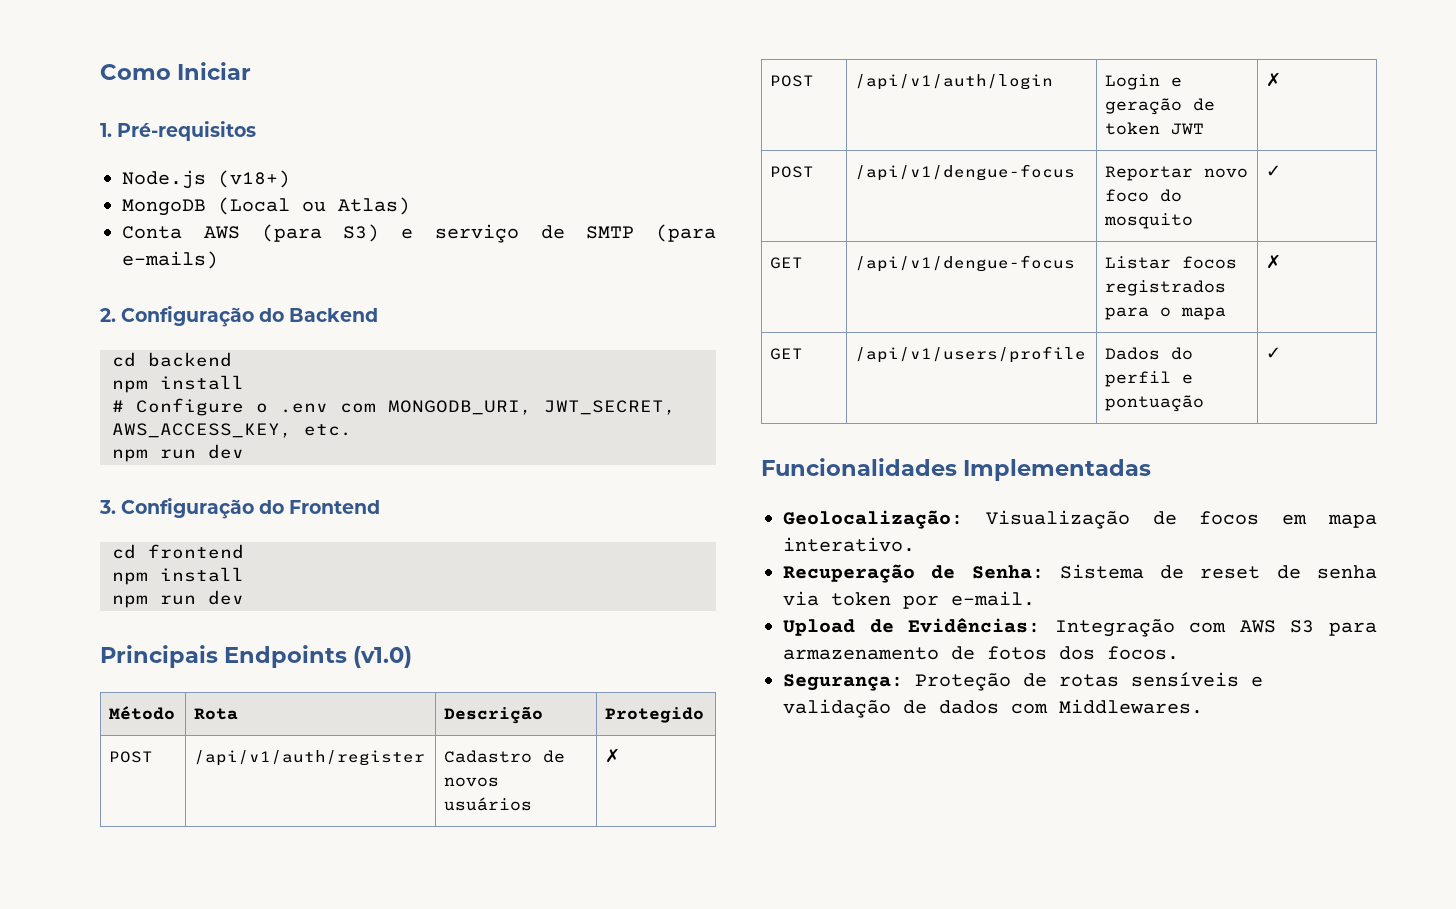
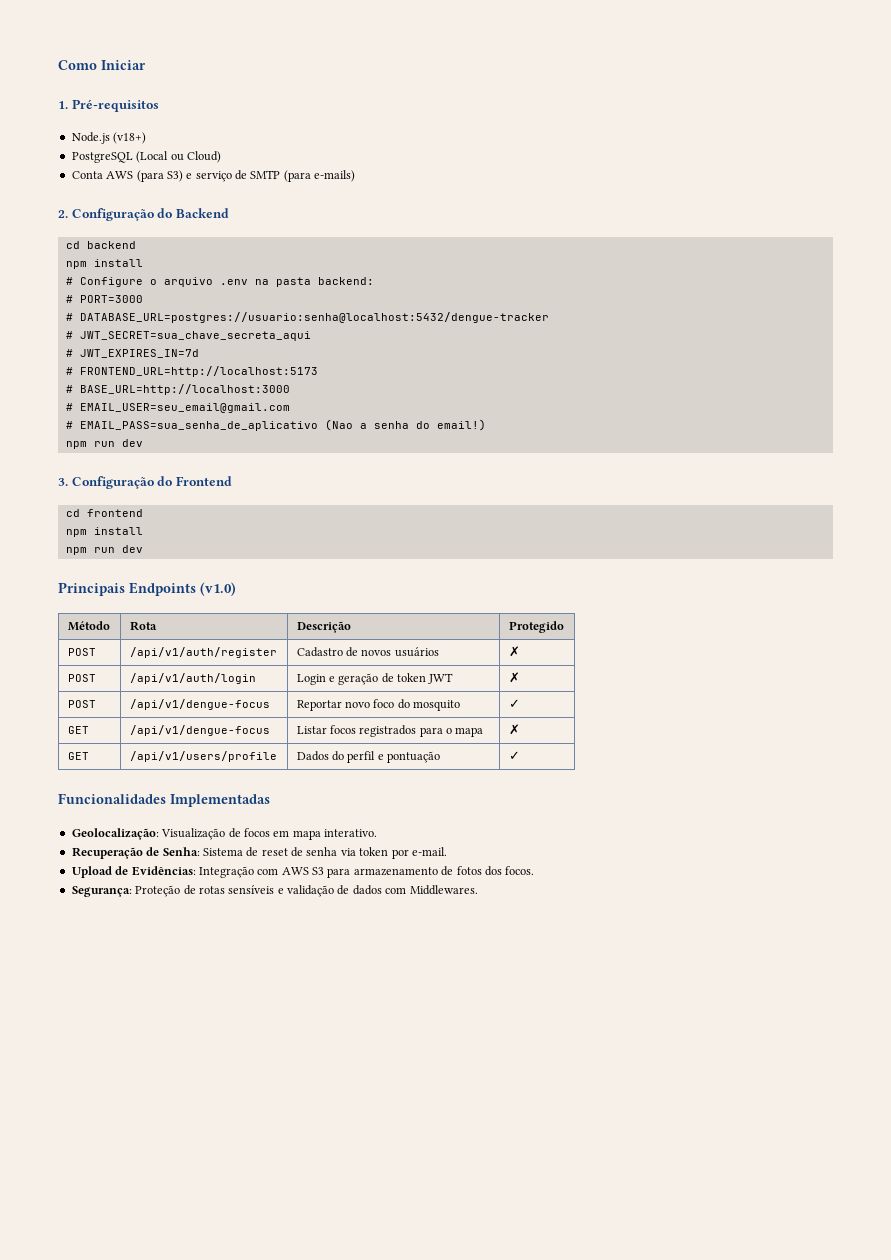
- MongoDB (Local ou Atlas)
+ PostgreSQL (Local ou Cloud)
- # Configure o .env com MONGODB_URI, JWT_SECRET, AWS_ACCESS_KEY, etc.
+ # Configure o arquivo .env na pasta backend:
+ # PORT=3000
+ # DATABASE_URL=postgres://usuario:senha@localhost:5432/dengue-tracker
+ # JWT_SECRET=sua_chave_secreta_aqui
+ # JWT_EXPIRES_IN=7d
+ # FRONTEND_URL=http://localhost:5173
+ # BASE_URL=http://localhost:3000
+ # EMAIL_USER=seu_email@gmail.com
+ # EMAIL_PASS=sua_senha_de_aplicativo (Nao a senha do email!)

